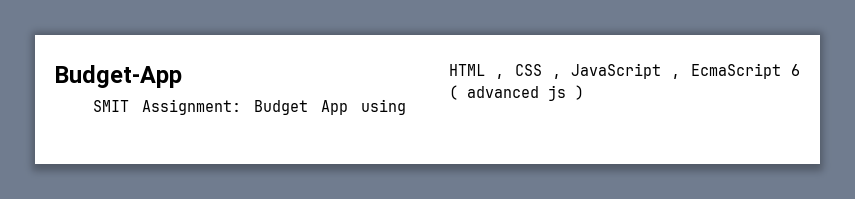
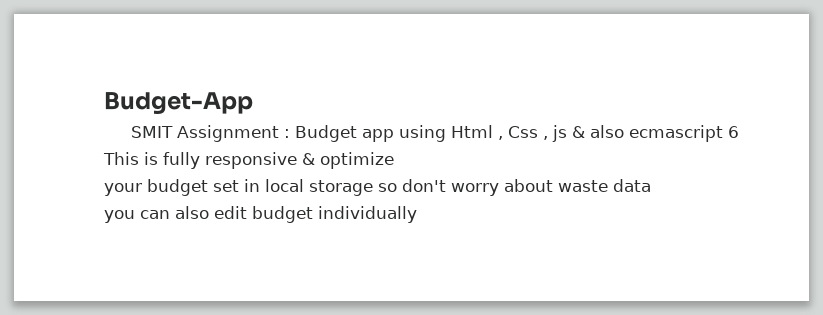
- SMIT Assignment: Budget App using HTML , CSS , JavaScript , EcmaScript 6 ( advanced js )
+ SMIT Assignment : Budget app using Html , Css , js & also ecmascript 6
+ This is fully responsive & optimize
+ your budget set in local storage so don't worry about waste data
+ you can also edit budget individually

